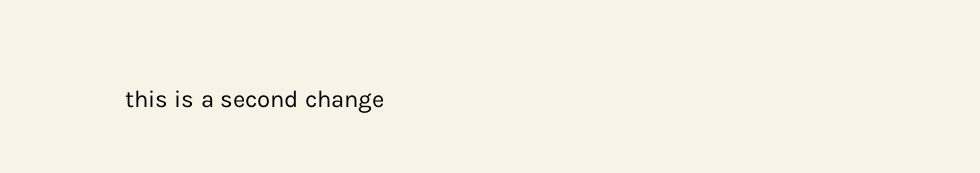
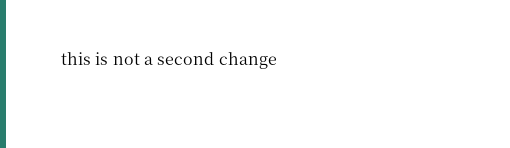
- this is a second change
+ this is not a second change

